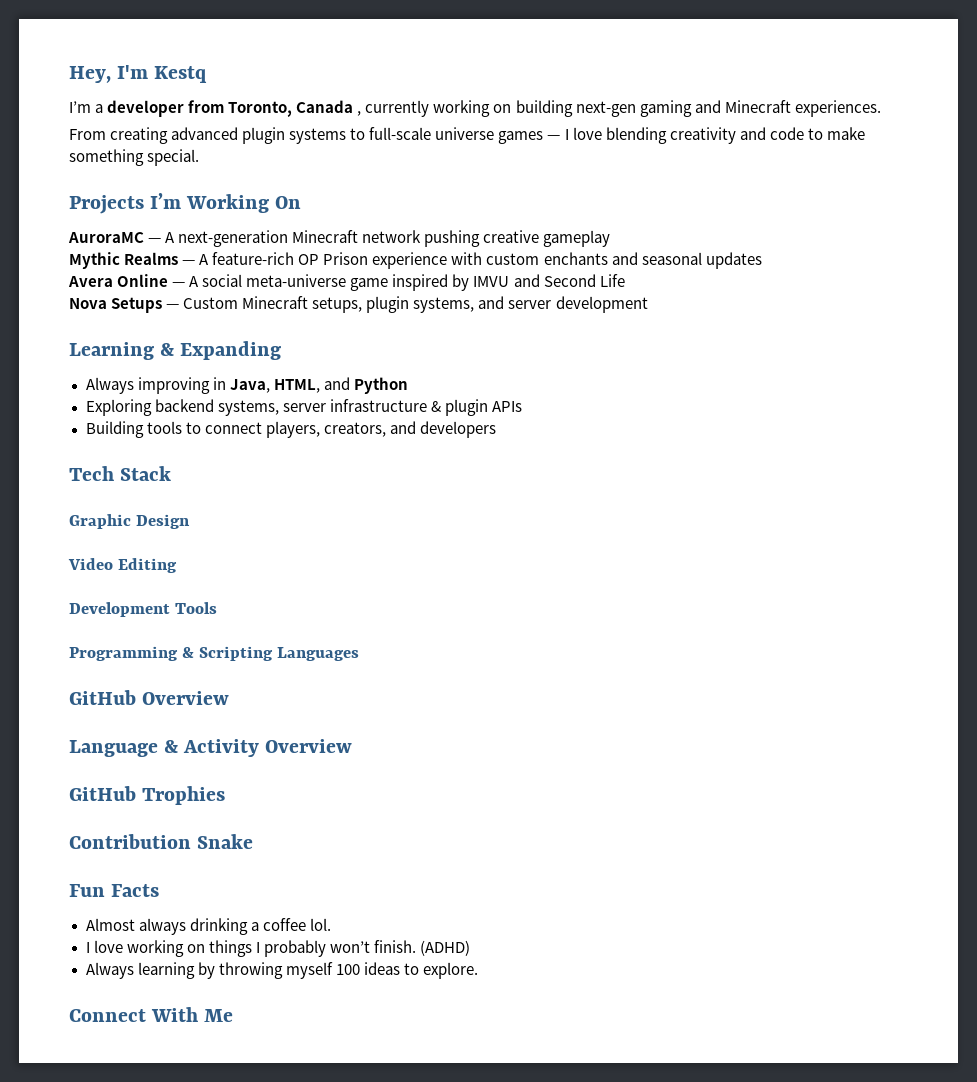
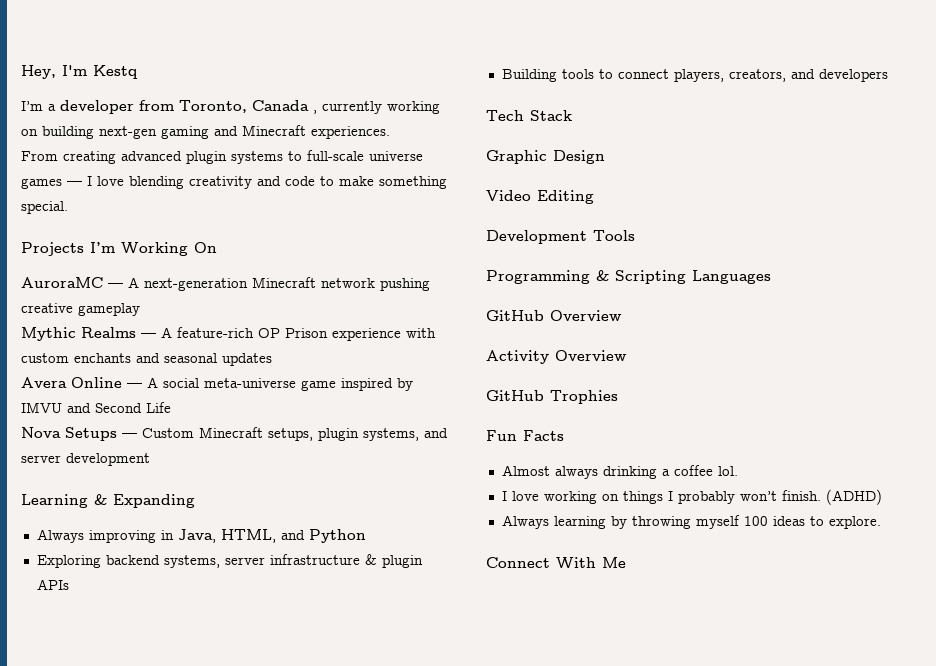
- Language & Activity Overview
+ Activity Overview
- Contribution Snake

